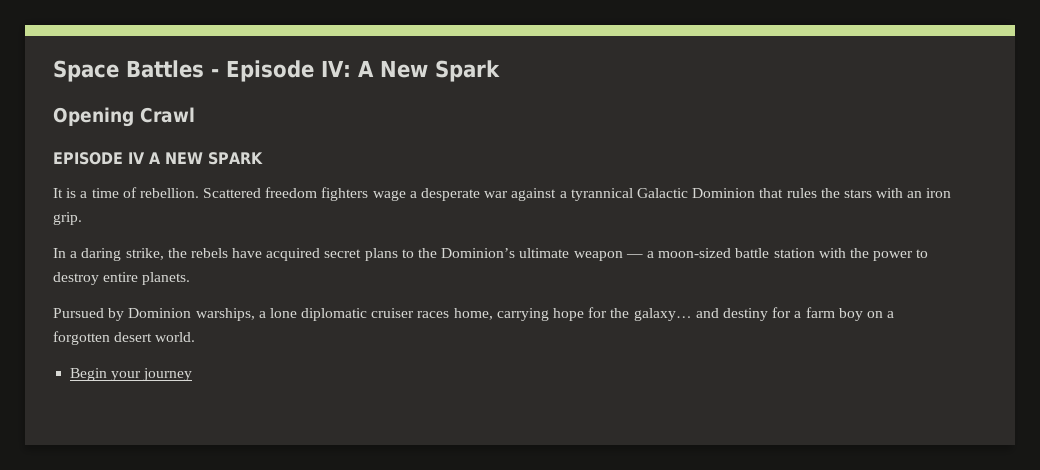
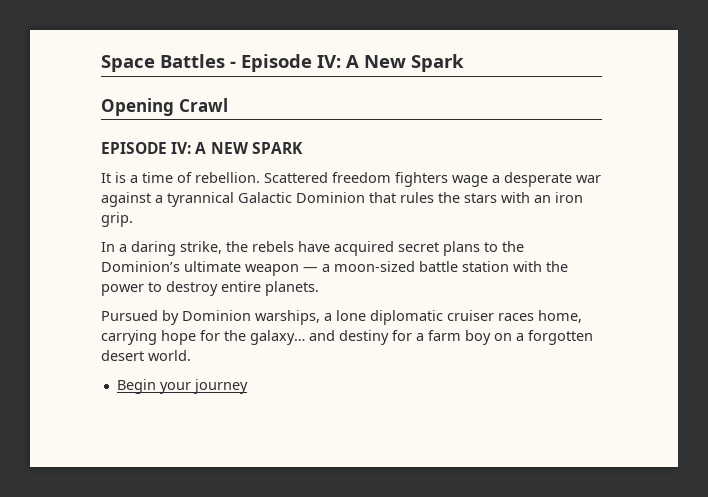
- EPISODE IV A NEW SPARK
+ EPISODE IV: A NEW SPARK

